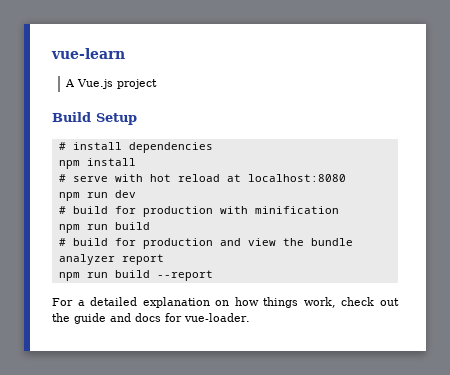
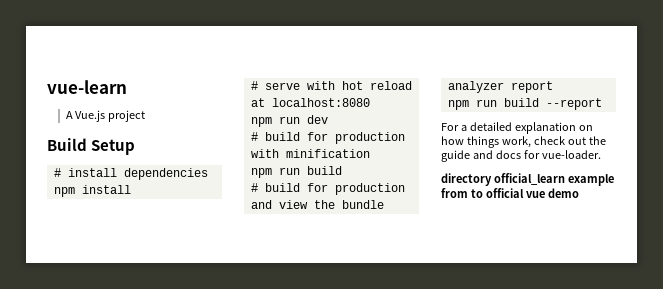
+ directory official_learn example from to official vue demo

